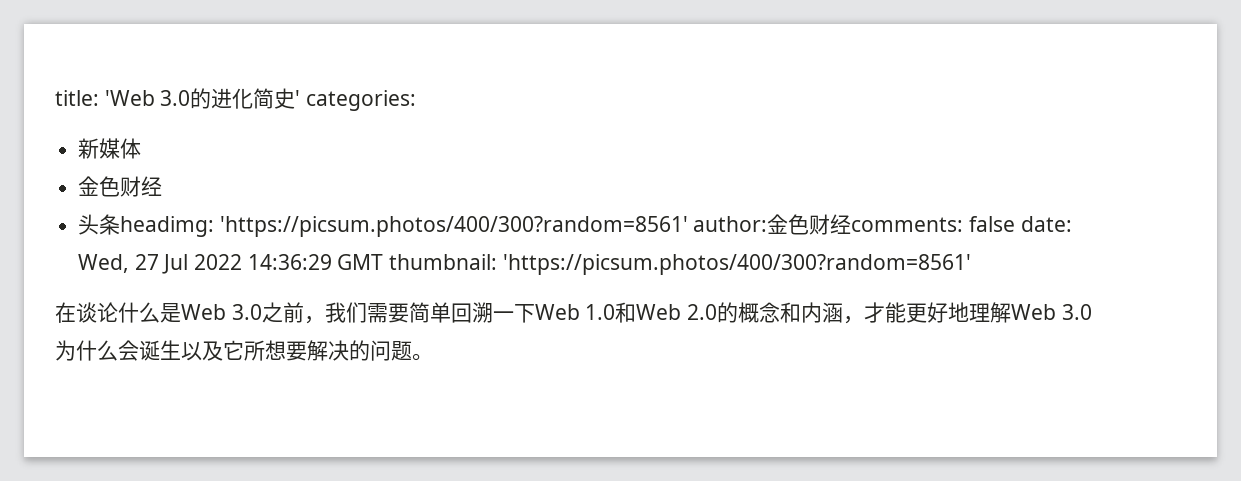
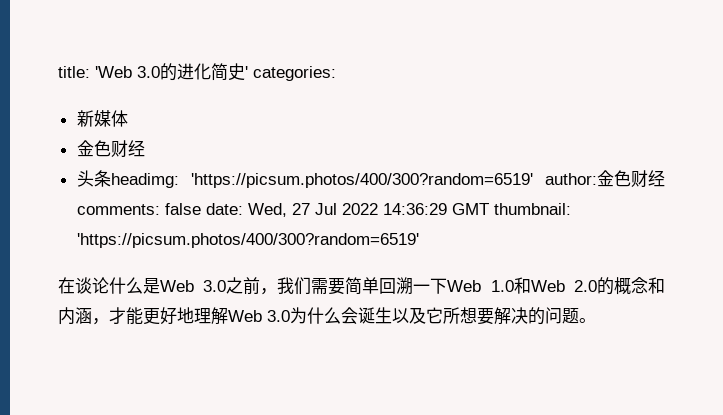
- 头条headimg: 'https://picsum.photos/400/300?random=8561' author:金色财经comments: false date: Wed, 27 Jul 2022 14:36:29 GMT thumbnail: 'https://picsum.photos/400/300?random=8561'
+ 头条headimg: 'https://picsum.photos/400/300?random=6519' author:金色财经comments: false date: Wed, 27 Jul 2022 14:36:29 GMT thumbnail: 'https://picsum.photos/400/300?random=6519'

